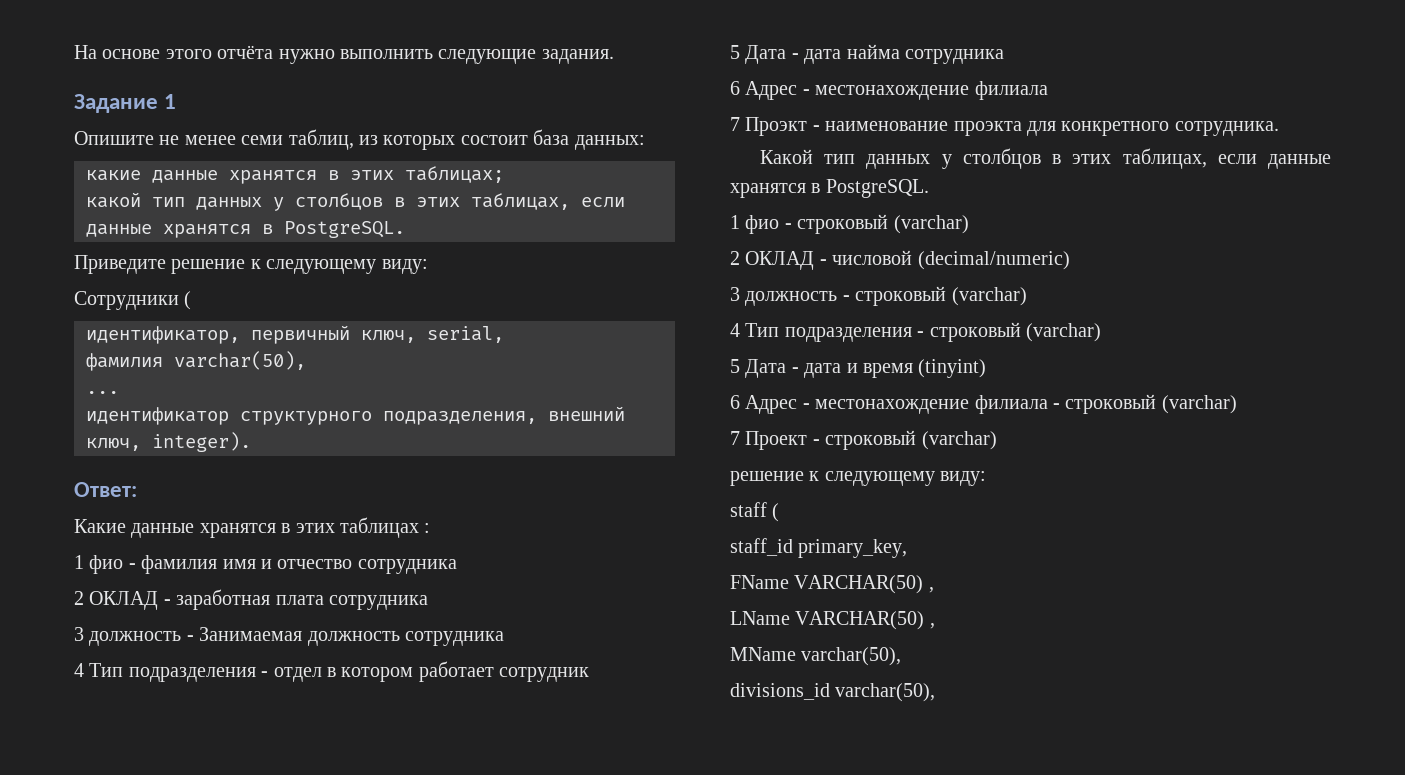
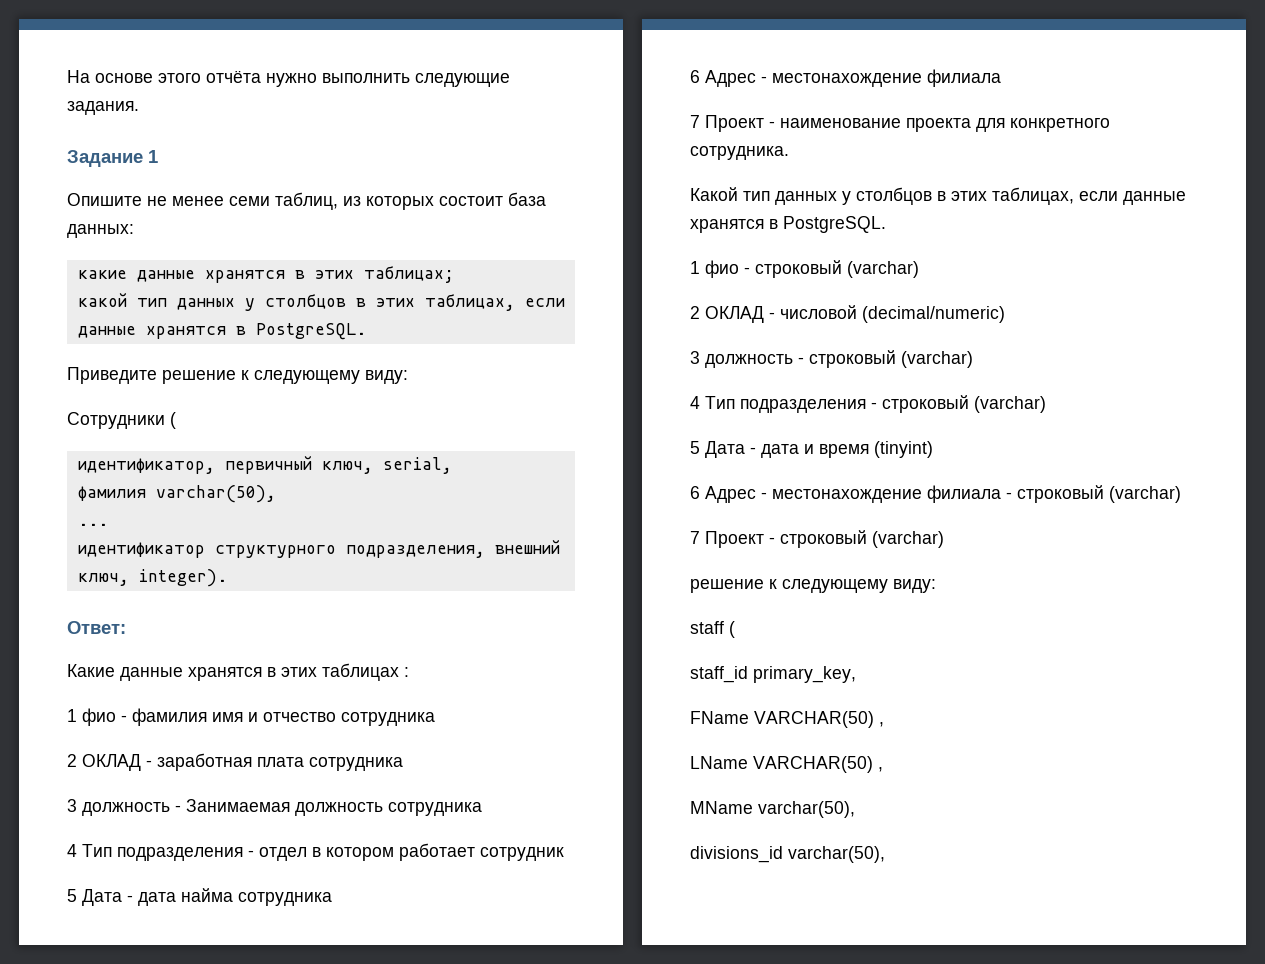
- 7 Проэкт - наименование проэкта для конкретного сотрудника.
+ 7 Проект - наименование проекта для конкретного сотрудника.

